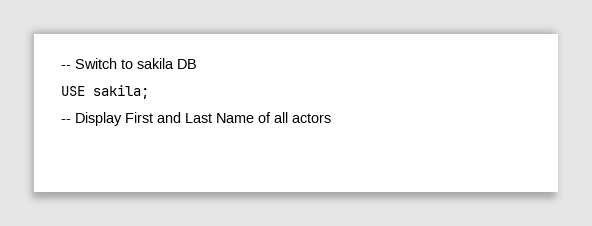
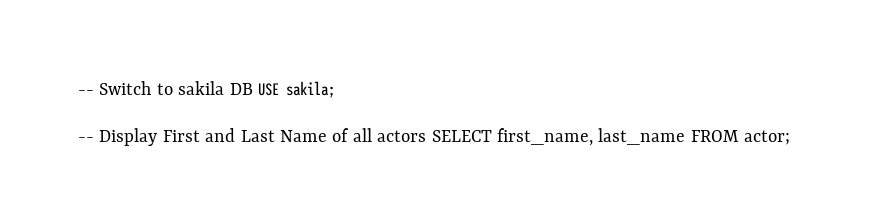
- -- Switch to sakila DB
- USE sakila;
+ -- Switch to sakila DB USE sakila;
- -- Display First and Last Name of all actors
+ -- Display First and Last Name of all actors SELECT first_name, last_name FROM actor;

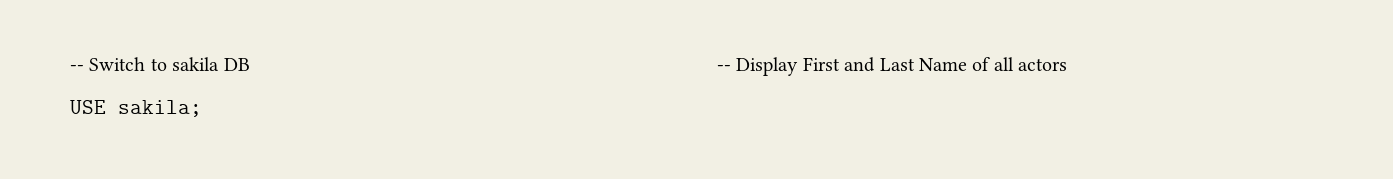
- -- Switch to sakila DB USE sakila;
+ -- Switch to sakila DB
+ USE sakila;
- -- Display First and Last Name of all actors SELECT first_name, last_name FROM actor;
+ -- Display First and Last Name of all actors

